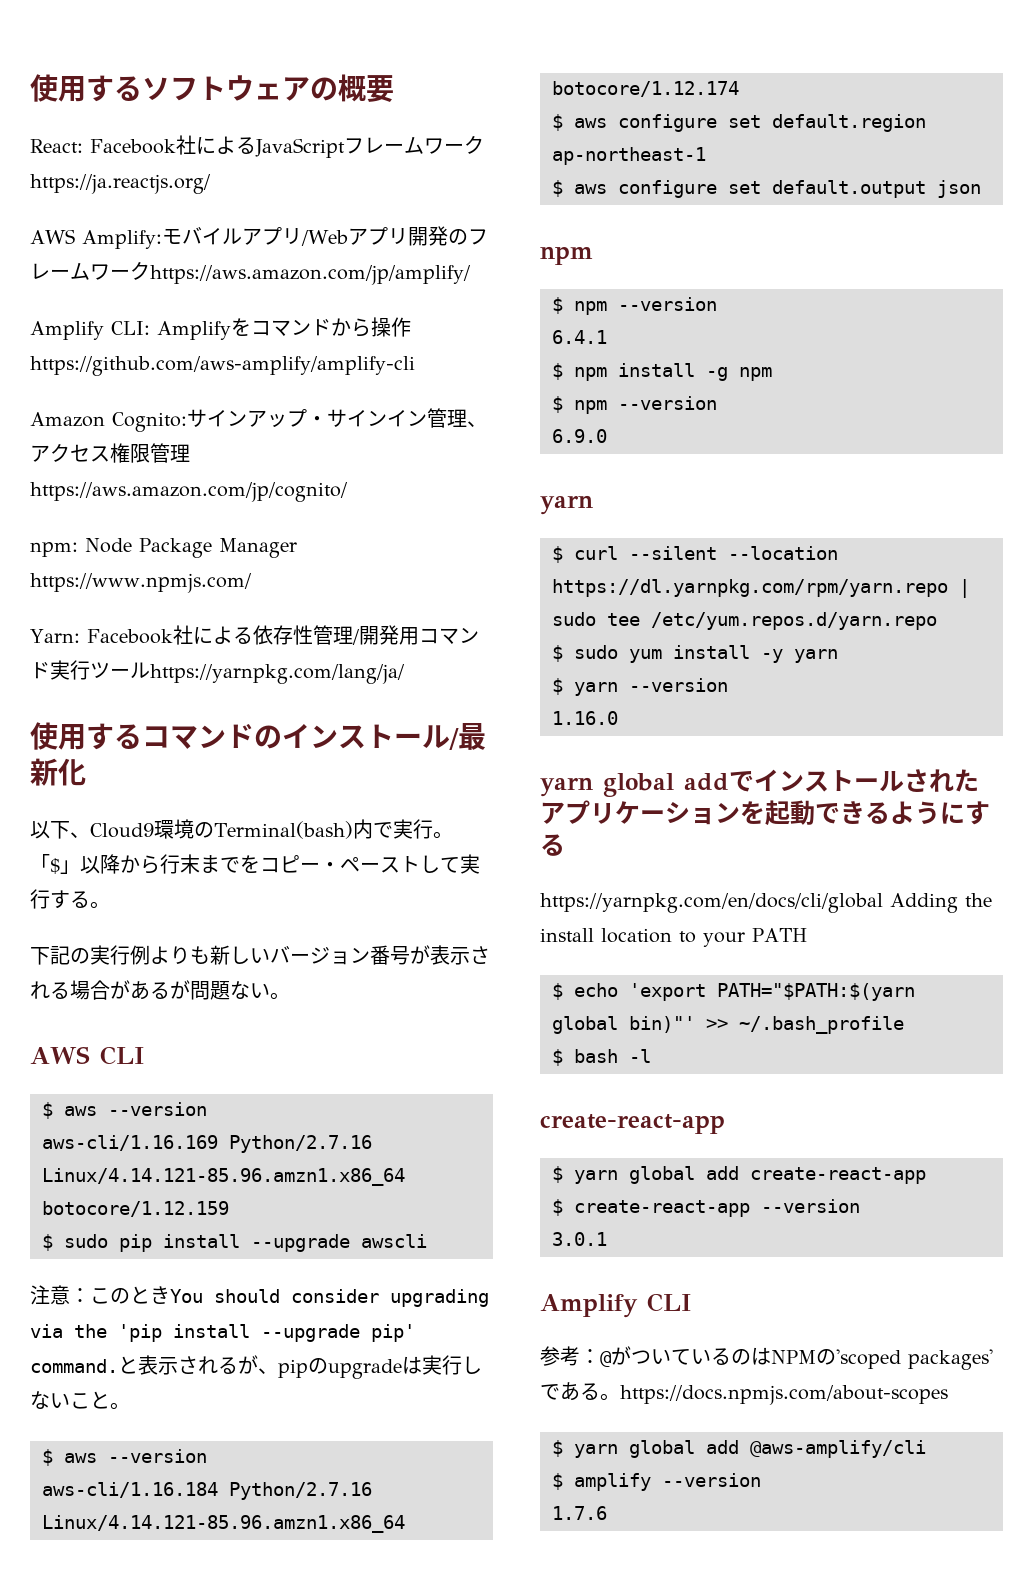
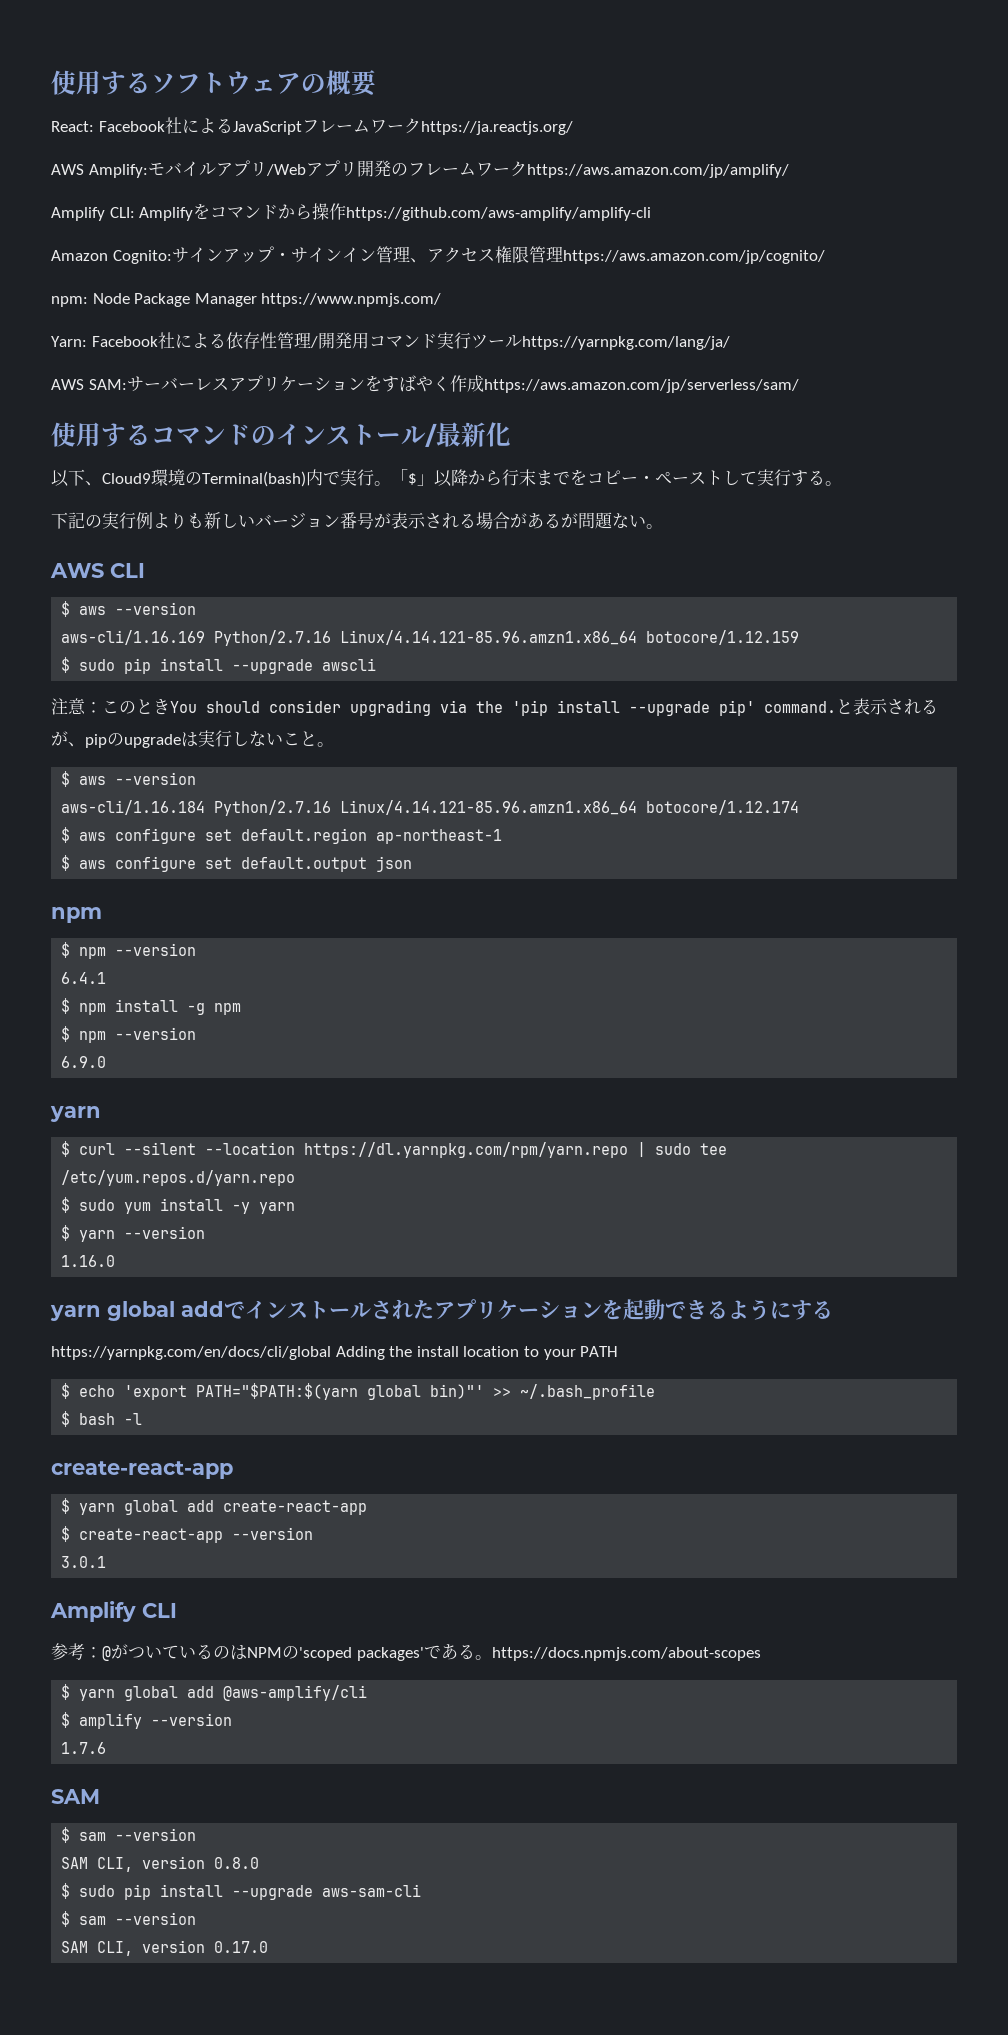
+ AWS SAM:サーバーレスアプリケーションをすばやく作成https://aws.amazon.com/jp/serverless/sam/
  1.7.6
+ SAM
+ $ sam --version
+ SAM CLI, version 0.8.0
+ $ sudo pip install --upgrade aws-sam-cli
+ $ sam --version
+ SAM CLI, version 0.17.0

